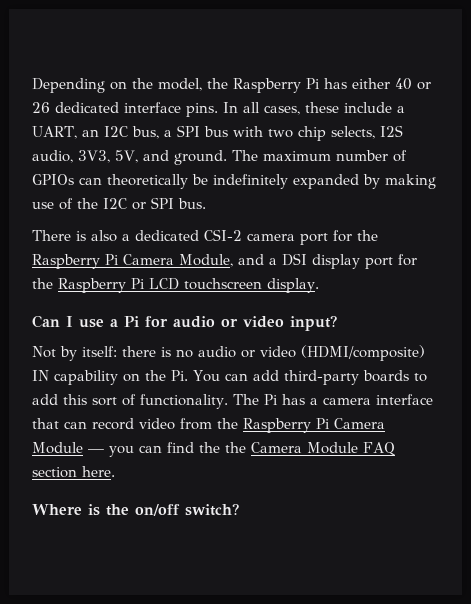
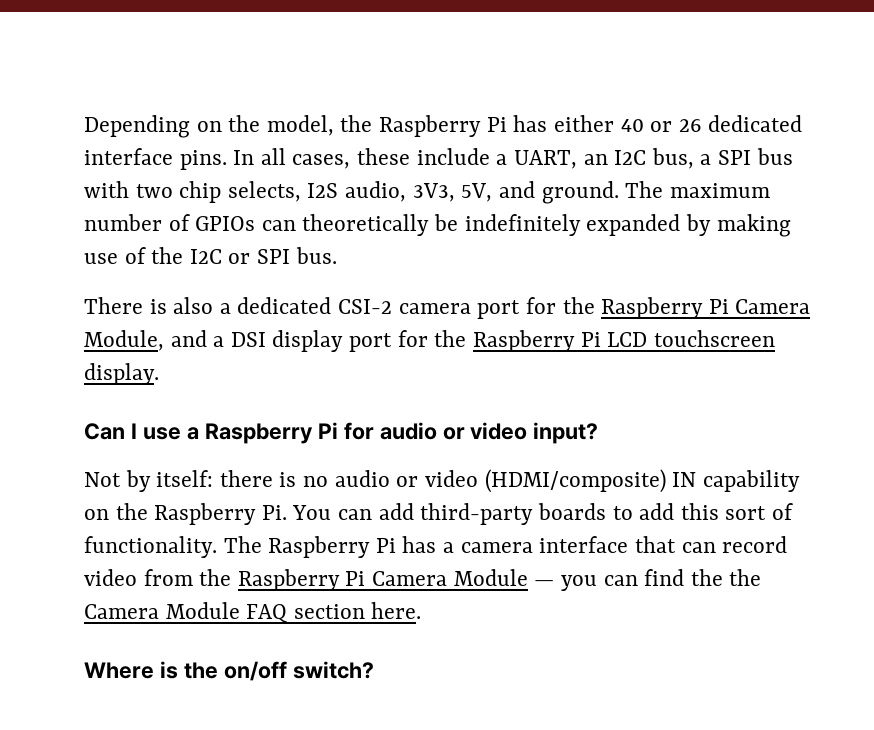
- Can I use a Pi for audio or video input?
+ Can I use a Raspberry Pi for audio or video input?
- Not by itself: there is no audio or video (HDMI/composite) IN capability on the Pi. You can add third-party boards to add this sort of functionality.
+ Not by itself: there is no audio or video (HDMI/composite) IN capability on the Raspberry Pi. You can add third-party boards to add this sort of functionality.
- The Pi has a camera interface that can record video from the Raspberry Pi Camera Module — you can find the the Camera Module FAQ section here.
+ The Raspberry Pi has a camera interface that can record video from the Raspberry Pi Camera Module — you can find the the Camera Module FAQ section here.

